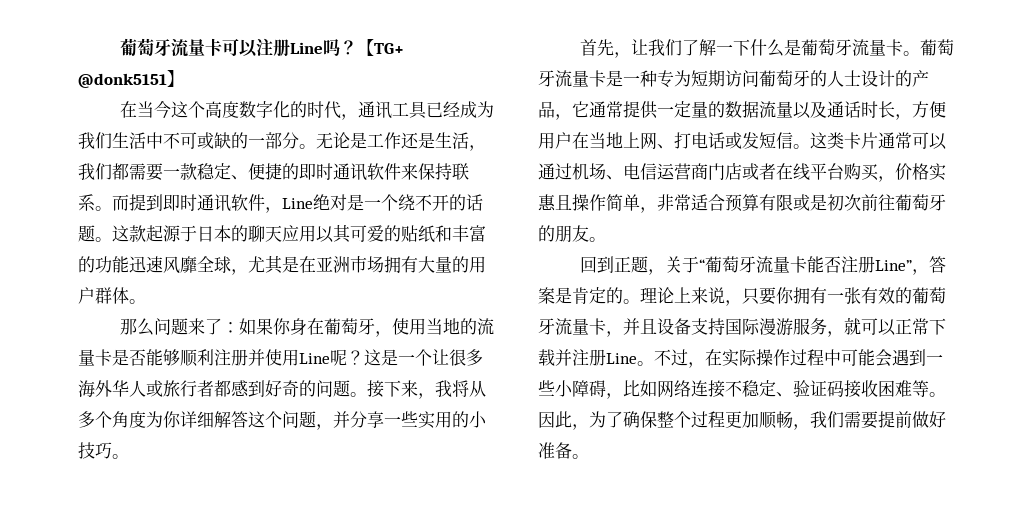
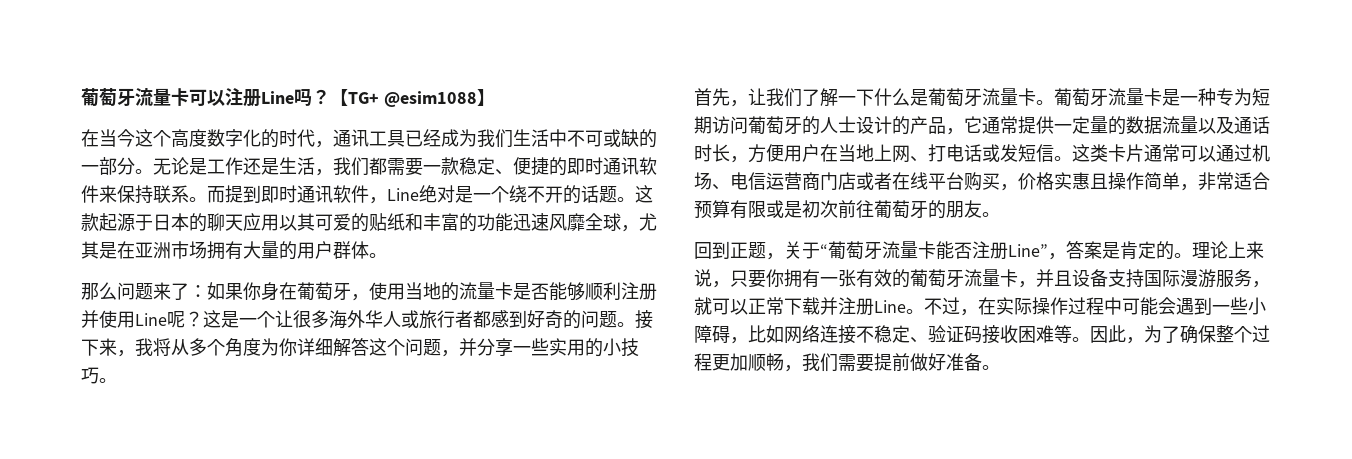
- 【TG+ @donk5151】
+ 【TG+ @esim1088】

